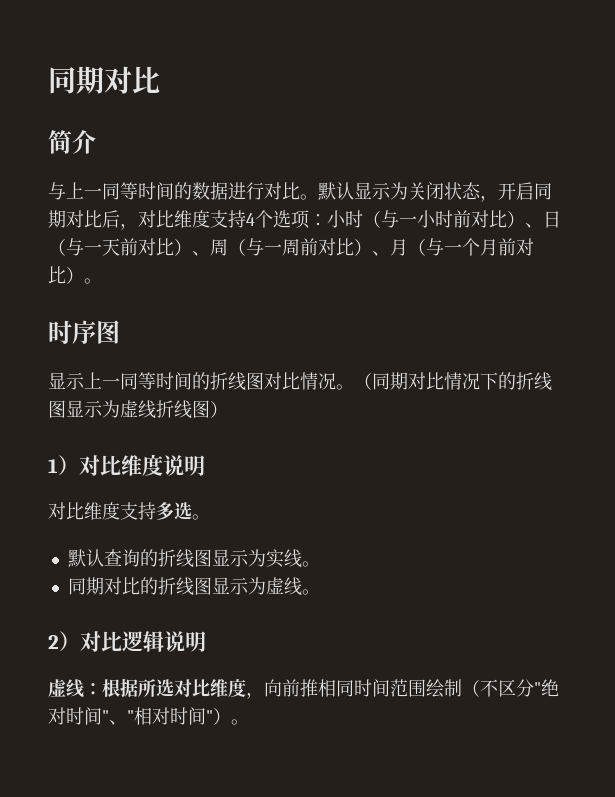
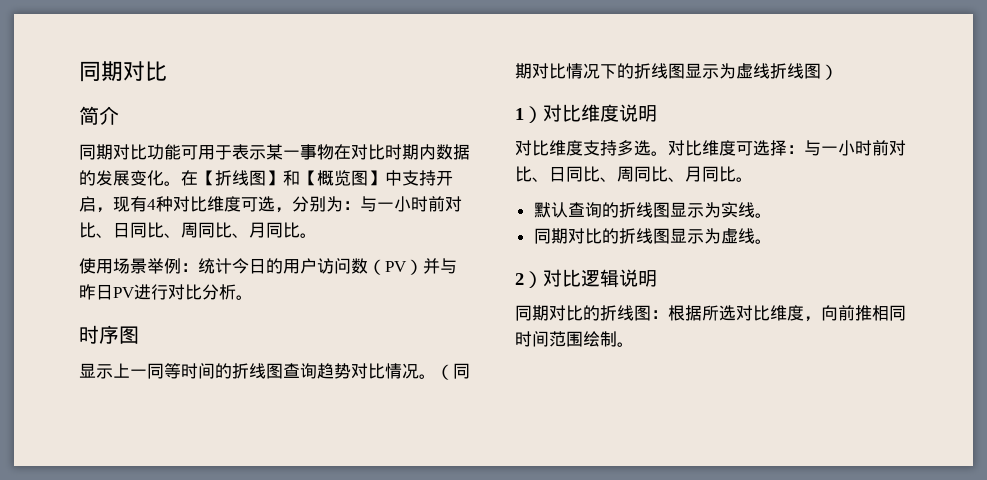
- 与上一同等时间的数据进行对比。默认显示为关闭状态，开启同期对比后，对比维度支持4个选项：小时（与一小时前对比）、日（与一天前对比）、周（与一周前对比）、月（与一个月前对比）。
+ 同期对比功能可用于表示某一事物在对比时期内数据的发展变化。在【折线图】和【概览图】中支持开启，现有4种对比维度可选，分别为：与一小时前对比、日同比、周同比、月同比。
+ 使用场景举例：统计今日的用户访问数（PV）并与昨日PV进行对比分析。
- 显示上一同等时间的折线图对比情况。
+ 显示上一同等时间的折线图查询趋势对比情况。
+ 对比维度可选择：与一小时前对比、日同比、周同比、月同比。
- 虚线：根据所选对比维度，向前推相同时间范围绘制（不区分"绝对时间"、"相对时间"）。
+ 同期对比的折线图：根据所选对比维度，向前推相同时间范围绘制。

